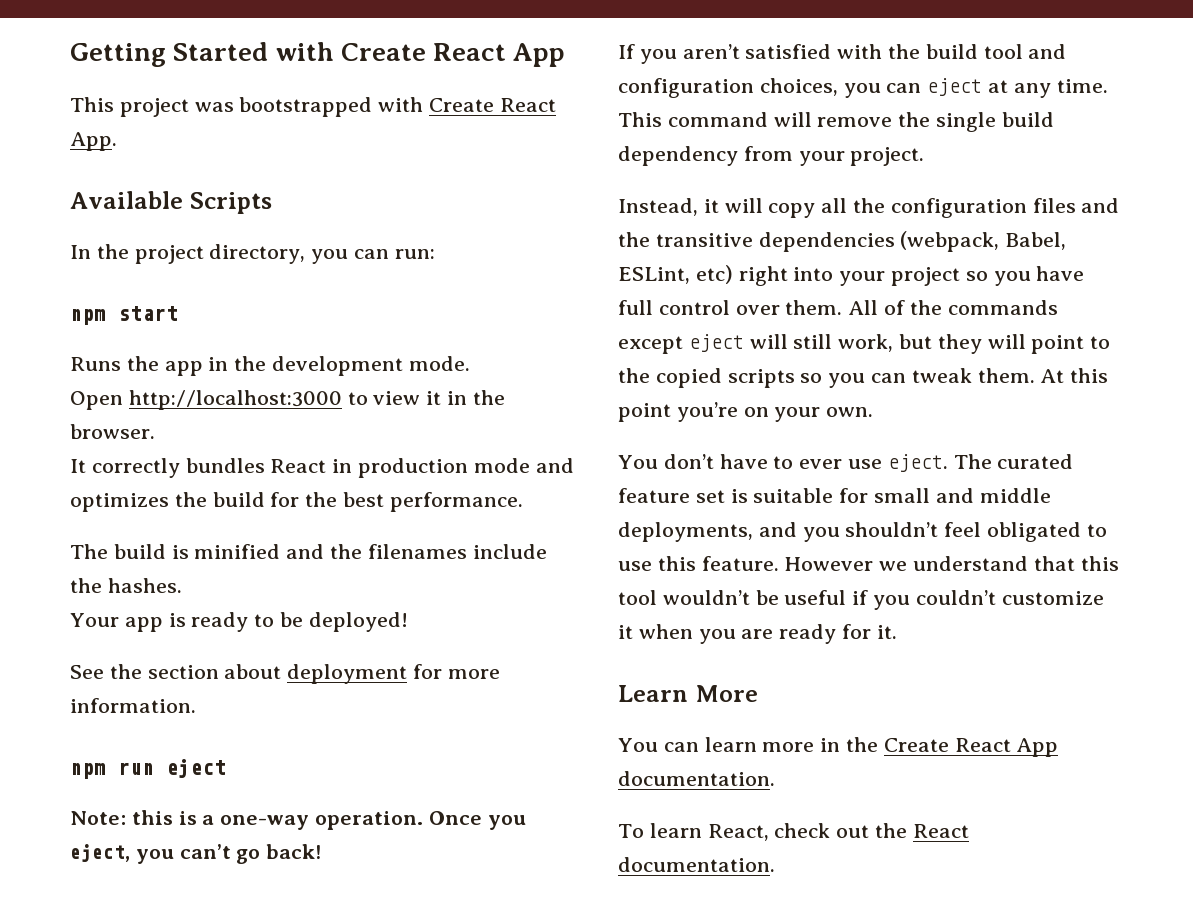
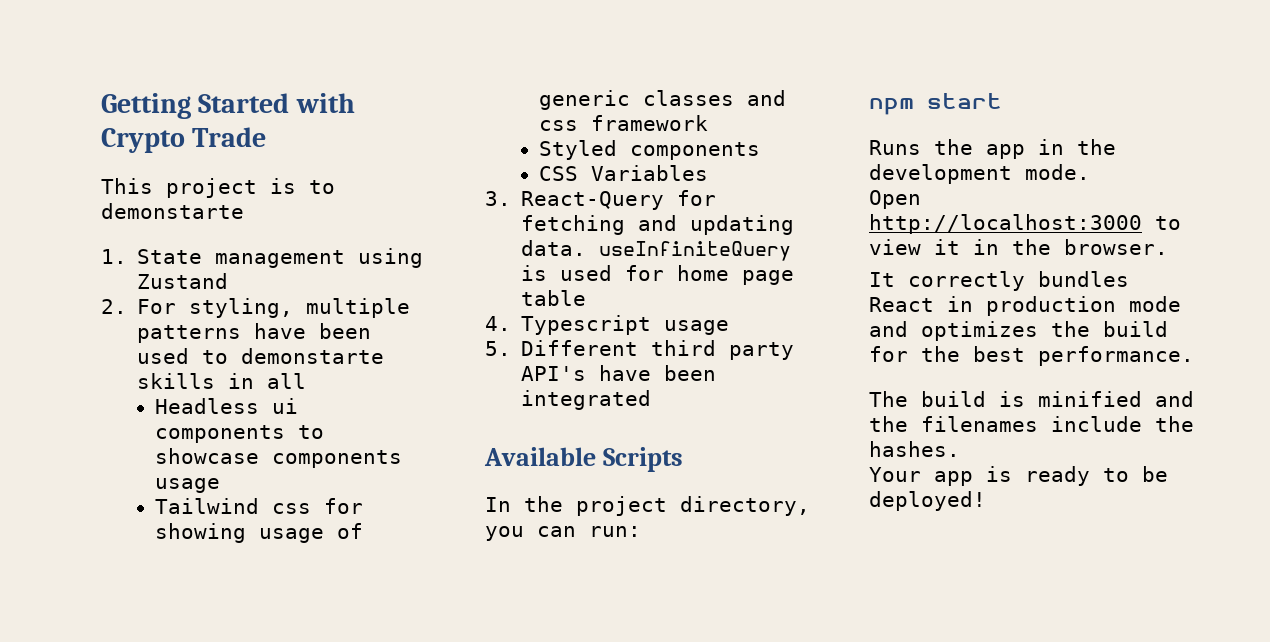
- Getting Started with Create React App
+ Getting Started with Crypto Trade
- This project was bootstrapped with Create React App.
+ This project is to demonstarte
+ 1. State management using Zustand
+ 2. For styling, multiple patterns have been used to demonstarte skills in all
+ Headless ui components to showcase components usage
+ Tailwind css for showing usage of generic classes and css framework
+ Styled components
+ CSS Variables
+ 3. React-Query for fetching and updating data. useInfiniteQuery is used for home page table
+ 4. Typescript usage
+ 5. Different third party API's have been integrated
- See the section about deployment for more information.
- npm run eject
- Note: this is a one-way operation. Once you eject, you can’t go back!
- If you aren’t satisfied with the build tool and configuration choices, you can eject at any time. This command will remove the single build dependency from your project.
- Instead, it will copy all the configuration files and the transitive dependencies (webpack, Babel, ESLint, etc) right into your project so you have full control over them. All of the commands except eject will still work, but they will point to the copied scripts so you can tweak them. At this point you’re on your own.
- You don’t have to ever use eject. The curated feature set is suitable for small and middle deployments, and you shouldn’t feel obligated to use this feature. However we understand that this tool wouldn’t be useful if you couldn’t customize it when you are ready for it.
- Learn More
- You can learn more in the Create React App documentation.
- To learn React, check out the React documentation.

